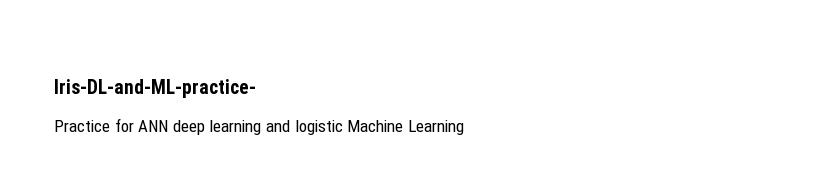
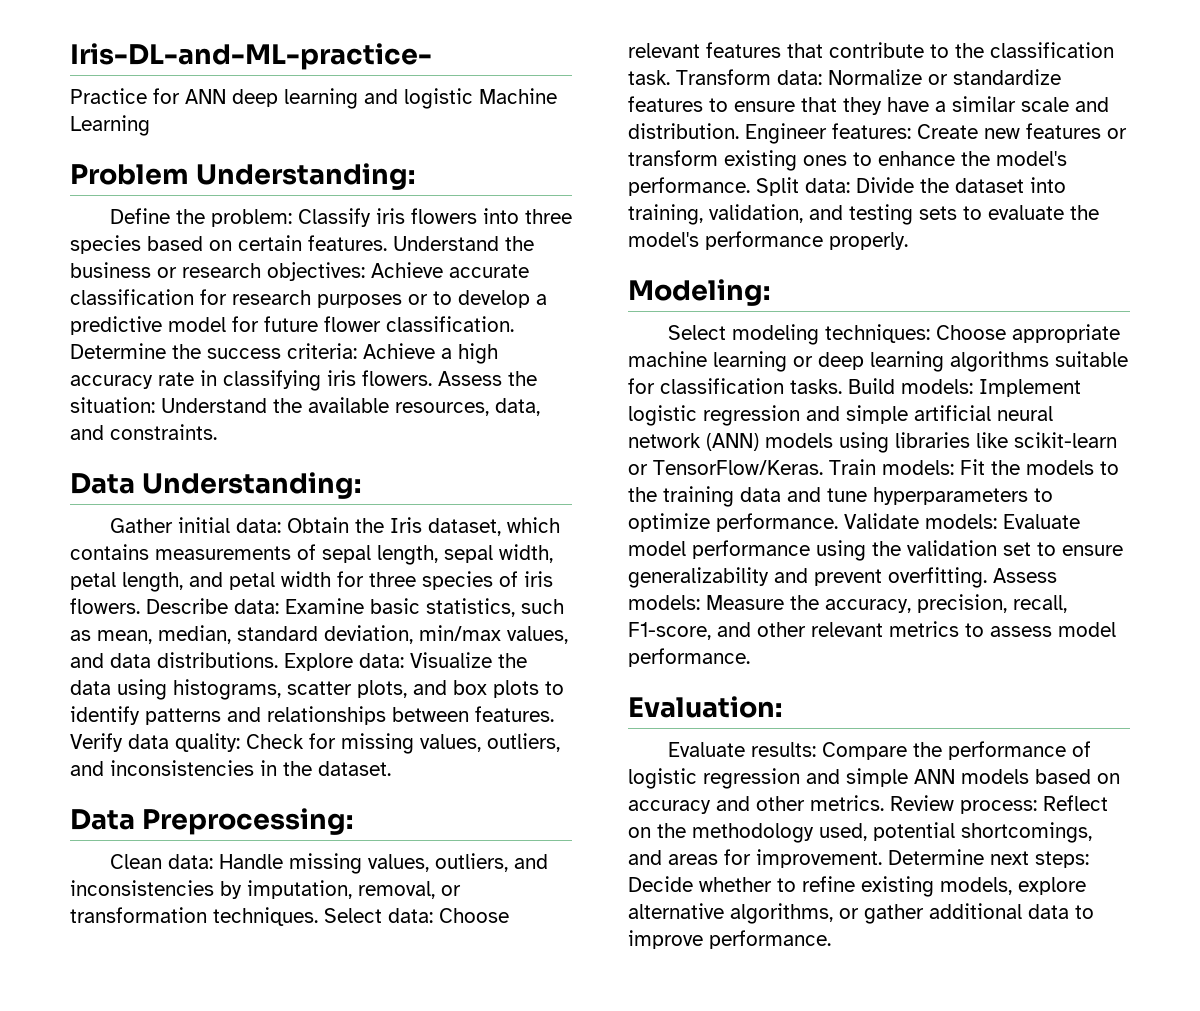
+ Problem Understanding:
+ Define the problem: Classify iris flowers into three species based on certain features. Understand the business or research objectives: Achieve accurate classification for research purposes or to develop a predictive model for future flower classification. Determine the success criteria: Achieve a high accuracy rate in classifying iris flowers. Assess the situation: Understand the available resources, data, and constraints.
+ Data Understanding:
+ Gather initial data: Obtain the Iris dataset, which contains measurements of sepal length, sepal width, petal length, and petal width for three species of iris flowers. Describe data: Examine basic statistics, such as mean, median, standard deviation, min/max values, and data distributions. Explore data: Visualize the data using histograms, scatter plots, and box plots to identify patterns and relationships between features. Verify data quality: Check for missing values, outliers, and inconsistencies in the dataset.
+ Data Preprocessing:
+ Clean data: Handle missing values, outliers, and inconsistencies by imputation, removal, or transformation techniques. Select data: Choose relevant features that contribute to the classification task. Transform data: Normalize or standardize features to ensure that they have a similar scale and distribution. Engineer features: Create new features or transform existing ones to enhance the model's performance. Split data: Divide the dataset into training, validation, and testing sets to evaluate the model's performance properly.
+ Modeling:
+ Select modeling techniques: Choose appropriate machine learning or deep learning algorithms suitable for classification tasks. Build models: Implement logistic regression and simple artificial neural network (ANN) models using libraries like scikit-learn or TensorFlow/Keras. Train models: Fit the models to the training data and tune hyperparameters to optimize performance. Validate models: Evaluate model performance using the validation set to ensure generalizability and prevent overfitting. Assess models: Measure the accuracy, precision, recall, F1-score, and other relevant metrics to assess model performance.
+ Evaluation:
+ Evaluate results: Compare the performance of logistic regression and simple ANN models based on accuracy and other metrics. Review process: Reflect on the methodology used, potential shortcomings, and areas for improvement. Determine next steps: Decide whether to refine existing models, explore alternative algorithms, or gather additional data to improve performance.

